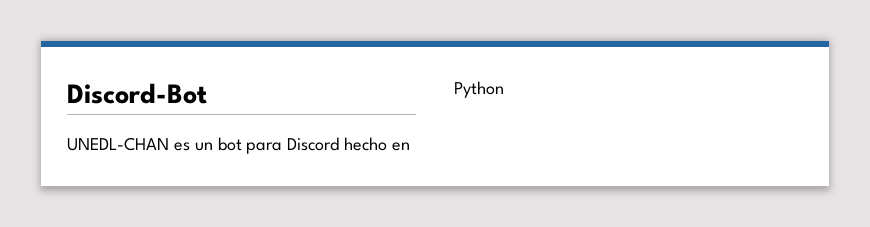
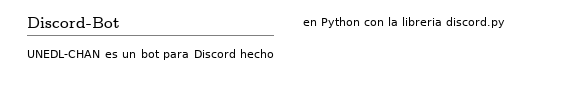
- UNEDL-CHAN es un bot para Discord hecho en Python
+ UNEDL-CHAN es un bot para Discord hecho en Python con la libreria discord.py

